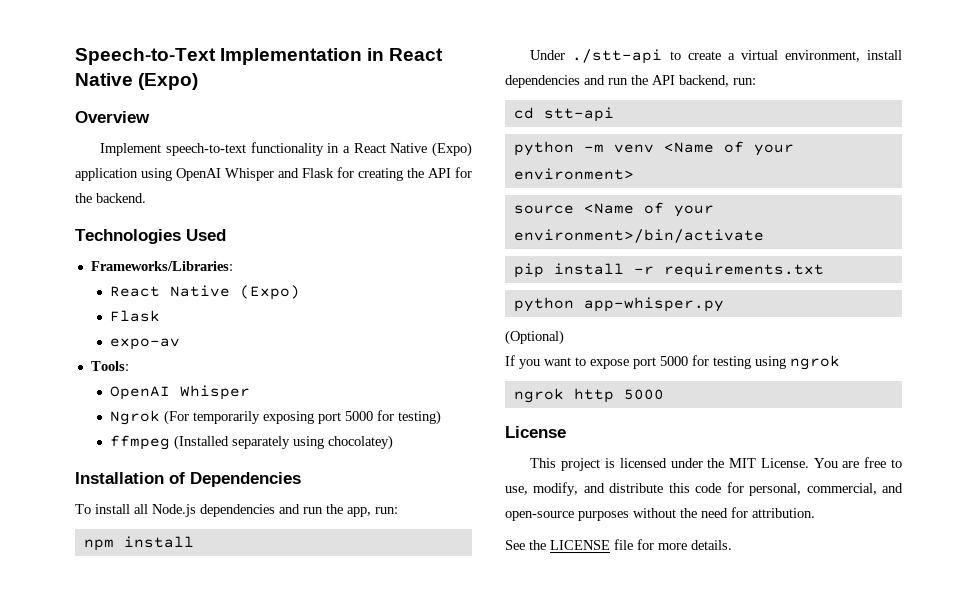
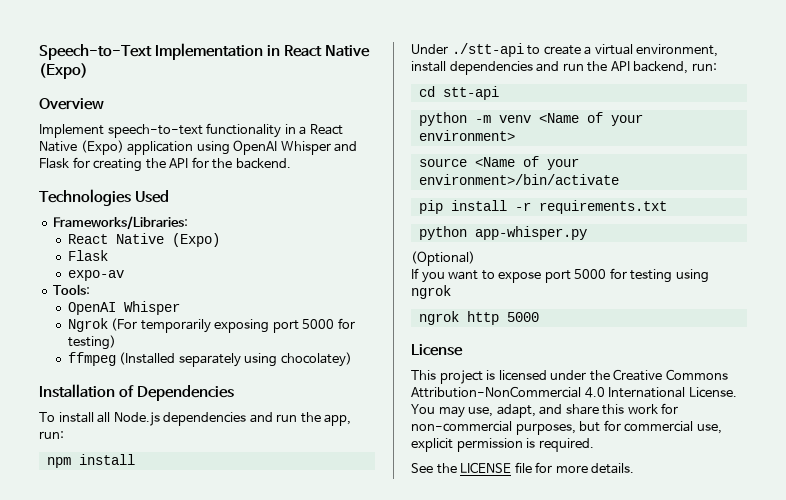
- This project is licensed under the MIT License. You are free to use, modify, and distribute this code for personal, commercial, and open-source purposes without the need for attribution.
+ This project is licensed under the Creative Commons Attribution-NonCommercial 4.0 International License. You may use, adapt, and share this work for non-commercial purposes, but for commercial use, explicit permission is required.

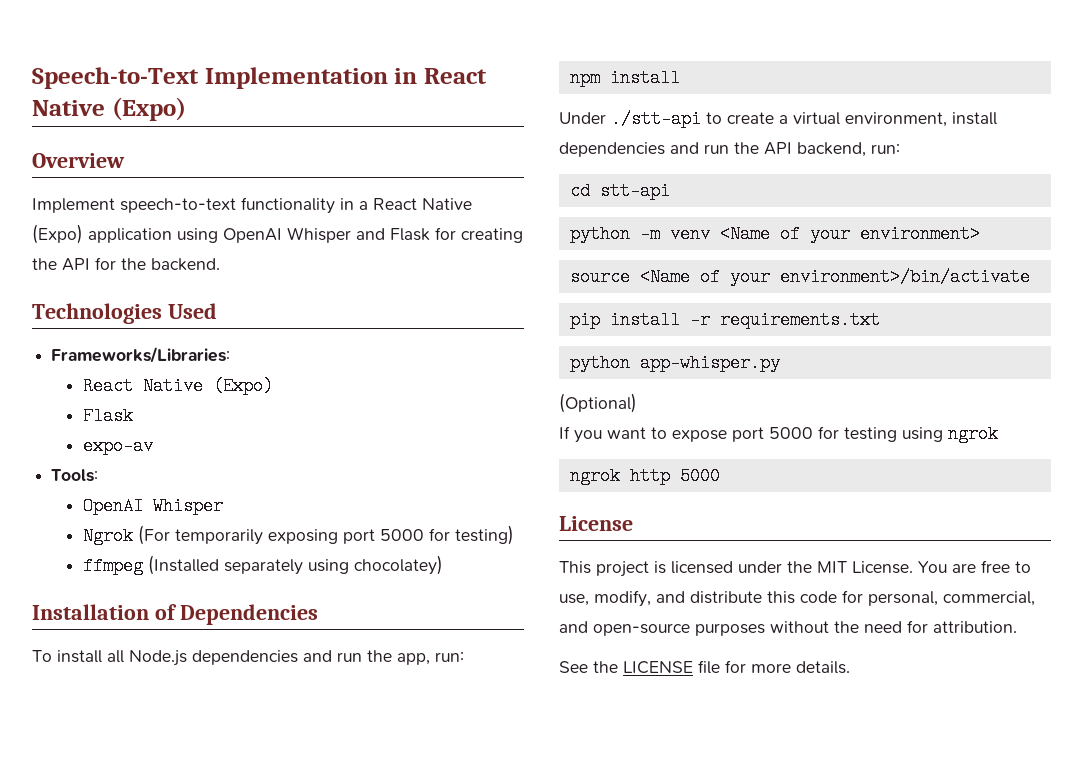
- This project is licensed under the Creative Commons Attribution-NonCommercial 4.0 International License. You may use, adapt, and share this work for non-commercial purposes, but for commercial use, explicit permission is required.
+ This project is licensed under the MIT License. You are free to use, modify, and distribute this code for personal, commercial, and open-source purposes without the need for attribution.

